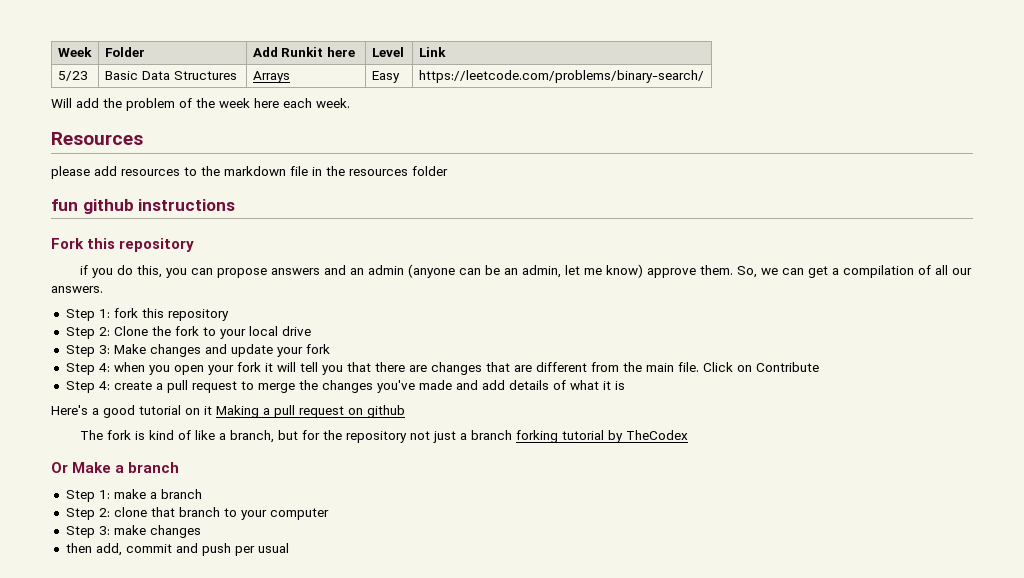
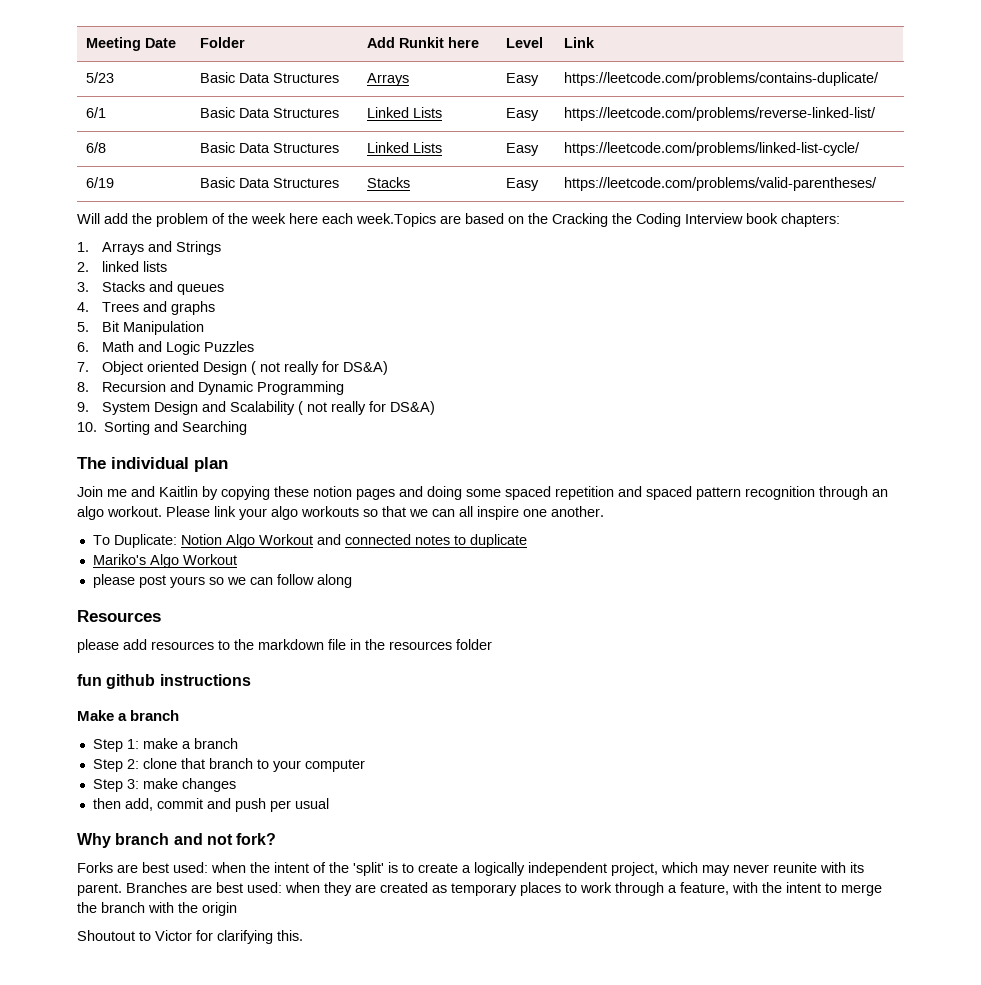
- Week | Folder | Add Runkit here | Level | Link
+ Meeting Date | Folder | Add Runkit here | Level | Link
- 5/23 | Basic Data Structures | Arrays | Easy | https://leetcode.com/problems/binary-search/
+ 5/23 | Basic Data Structures | Arrays | Easy | https://leetcode.com/problems/contains-duplicate/
+ 6/1 | Basic Data Structures | Linked Lists | Easy | https://leetcode.com/problems/reverse-linked-list/
+ 6/8 | Basic Data Structures | Linked Lists | Easy | https://leetcode.com/problems/linked-list-cycle/
+ 6/19 | Basic Data Structures | Stacks | Easy | https://leetcode.com/problems/valid-parentheses/
- Will add the problem of the week here each week.
+ Will add the problem of the week here each week.Topics are based on the Cracking the Coding Interview book chapters:
+ 1. Arrays and Strings
+ 2. linked lists
+ 3. Stacks and queues
+ 4. Trees and graphs
+ 5. Bit Manipulation
+ 6. Math and Logic Puzzles
+ 7. Object oriented Design ( not really for DS&A)
+ 8. Recursion and Dynamic Programming
+ 9. System Design and Scalability ( not really for DS&A)
+ 10. Sorting and Searching
+ The individual plan
+ Join me and Kaitlin by copying these notion pages and doing some spaced repetition and spaced pattern recognition through an algo workout. Please link your algo workouts so that we can all inspire one another.
+ To Duplicate: Notion Algo Workout and connected notes to duplicate
+ Mariko's Algo Workout
+ please post yours so we can follow along
- Fork this repository
- if you do this, you can propose answers and an admin (anyone can be an admin, let me know) approve them. So, we can get a compilation of all our answers.
- Step 1: fork this repository
- Step 2: Clone the fork to your local drive
- Step 3: Make changes and update your fork
- Step 4: when you open your fork it will tell you that there are changes that are different from the main file. Click on Contribute
- Step 4: create a pull request to merge the changes you've made and add details of what it is
- Here's a good tutorial on it Making a pull request on github
- The fork is kind of like a branch, but for the repository not just a branch forking tutorial by TheCodex
- Or Make a branch
+ Make a branch
+ Why branch and not fork?
+ Forks are best used: when the intent of the 'split' is to create a logically independent project, which may never reunite with its parent. Branches are best used: when they are created as temporary places to work through a feature, with the intent to merge the branch with the origin
+ Shoutout to Victor for clarifying this.

